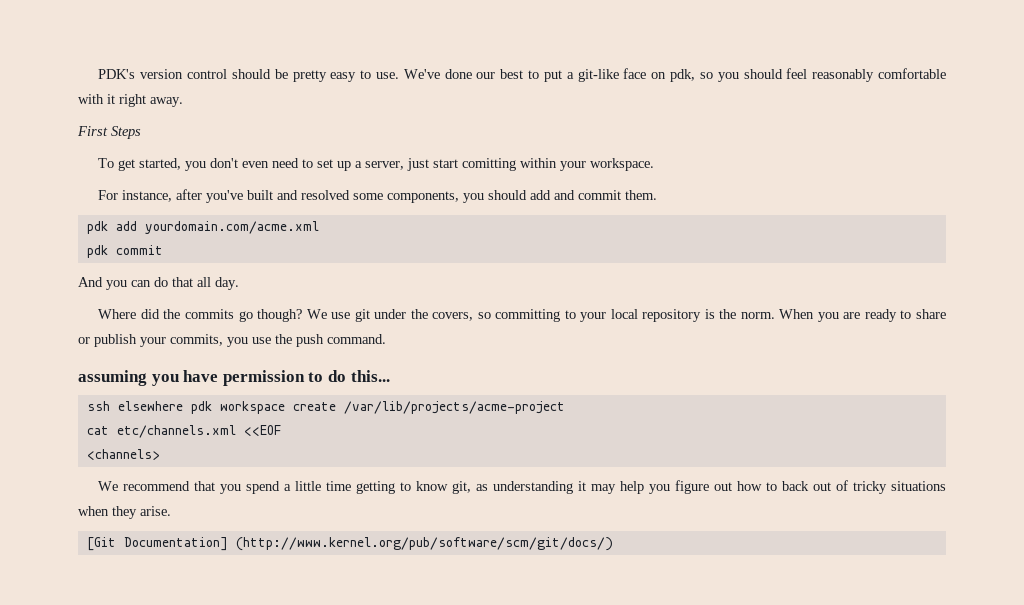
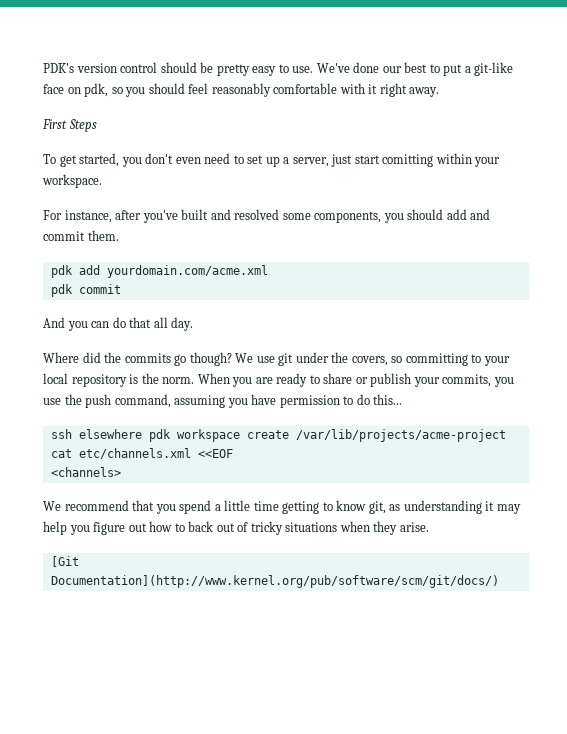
- When you are ready to share or publish your commits, you use the push command.
- assuming you have permission to do this...
+ When you are ready to share or publish your commits, you use the push command, assuming you have permission to do this...
- [Git Documentation] (http://www.kernel.org/pub/software/scm/git/docs/)
+ [Git Documentation](http://www.kernel.org/pub/software/scm/git/docs/)

